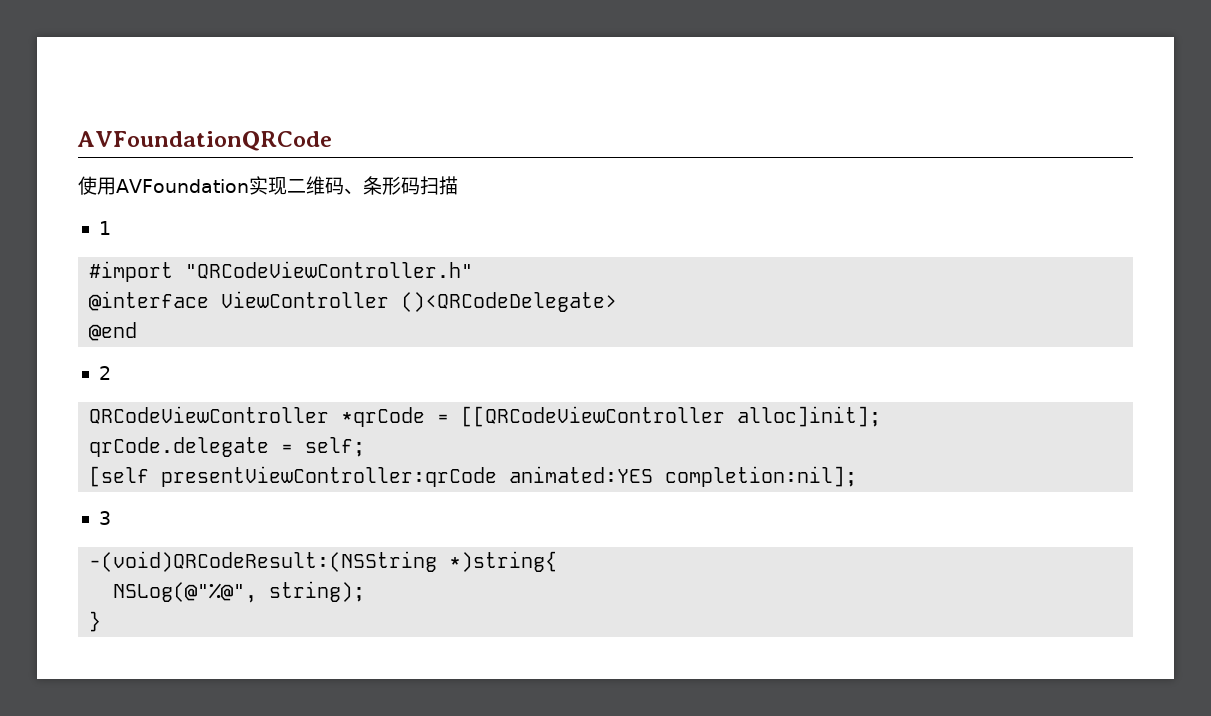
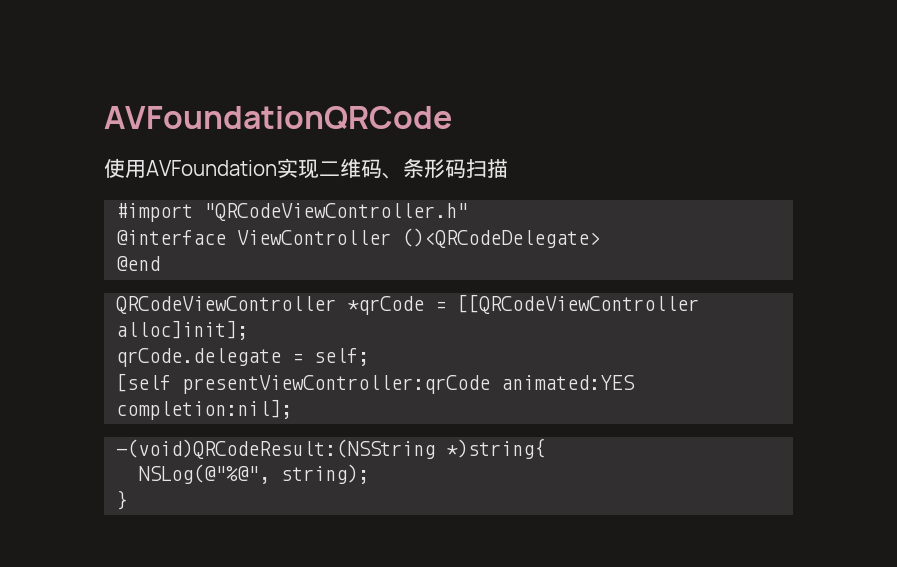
- 1
- 2
- 3

